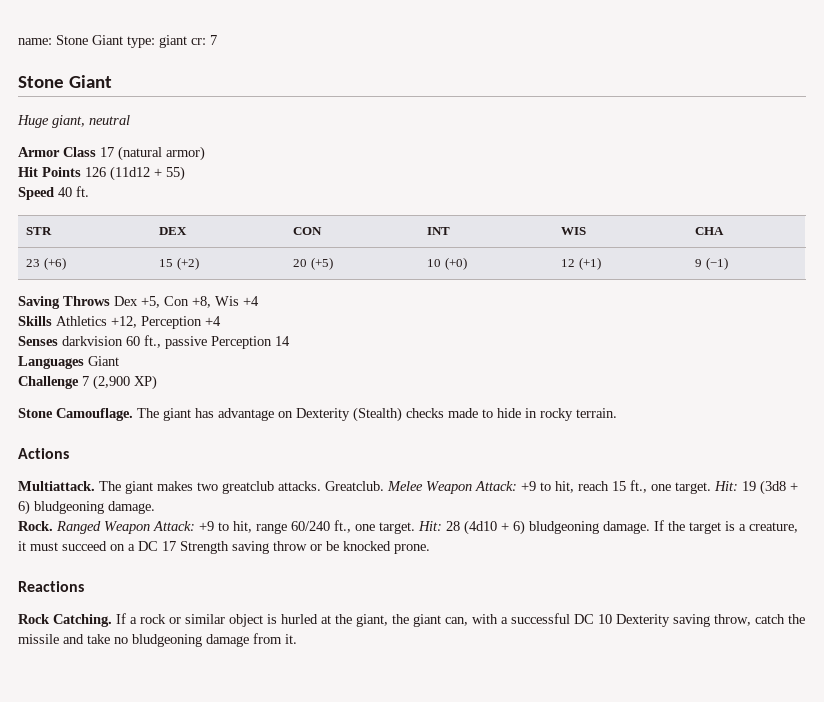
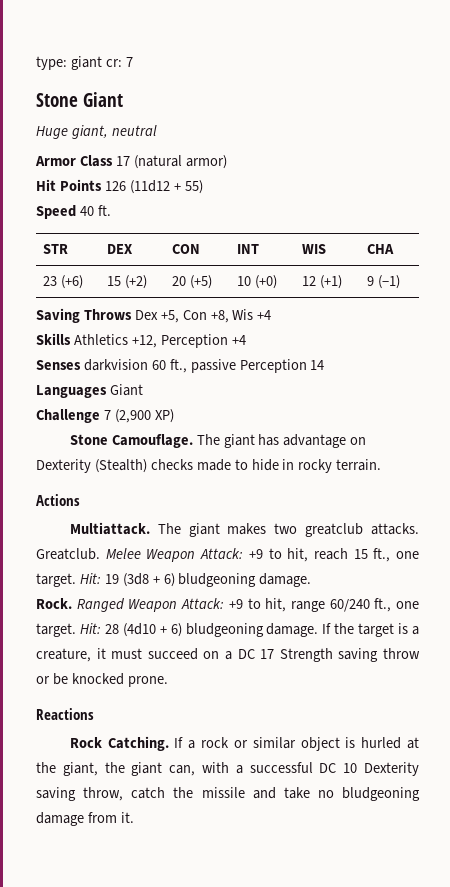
- name: Stone Giant type: giant cr: 7
+ type: giant cr: 7

